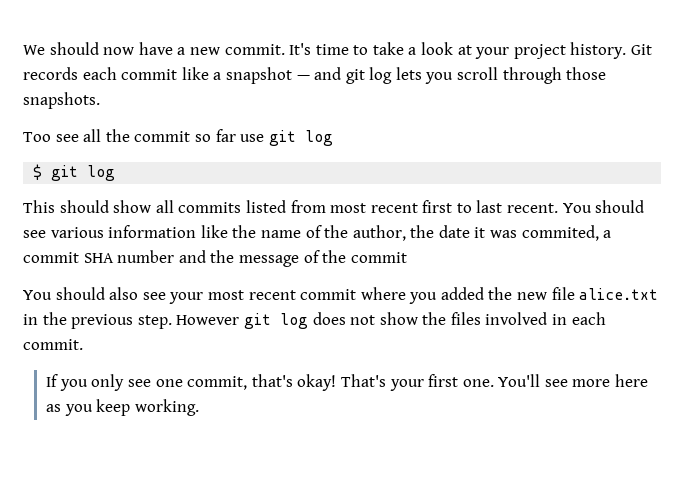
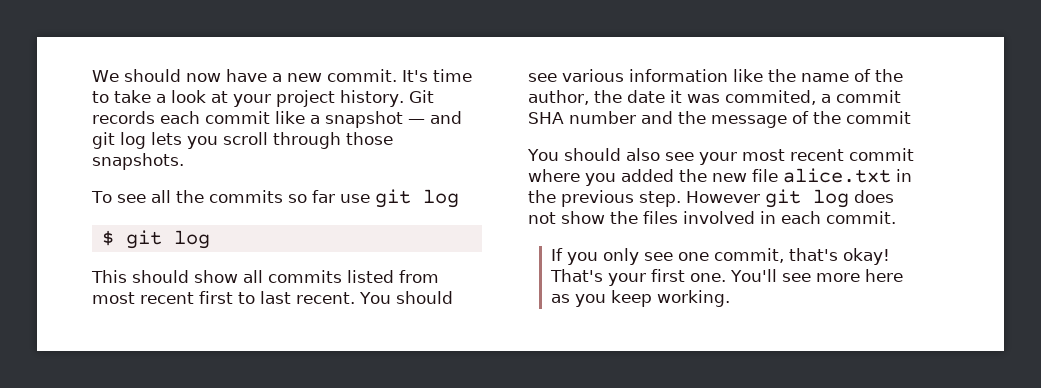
- Too see all the commit so far use git log
+ To see all the commits so far use git log

